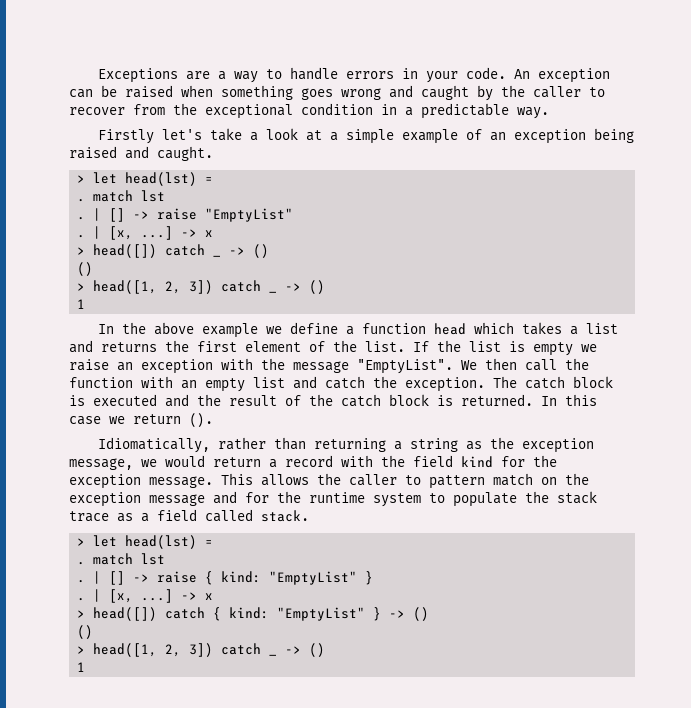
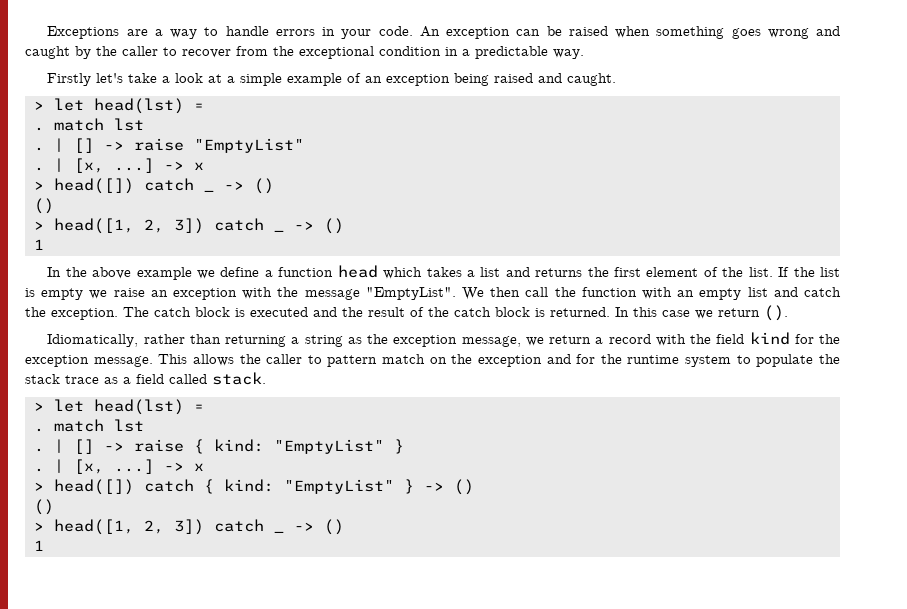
- Idiomatically, rather than returning a string as the exception message, we would return a record with the field kind for the exception message.
+ Idiomatically, rather than returning a string as the exception message, we return a record with the field kind for the exception message.
- This allows the caller to pattern match on the exception message and for the runtime system to populate the stack trace as a field called stack.
+ This allows the caller to pattern match on the exception and for the runtime system to populate the stack trace as a field called stack.

